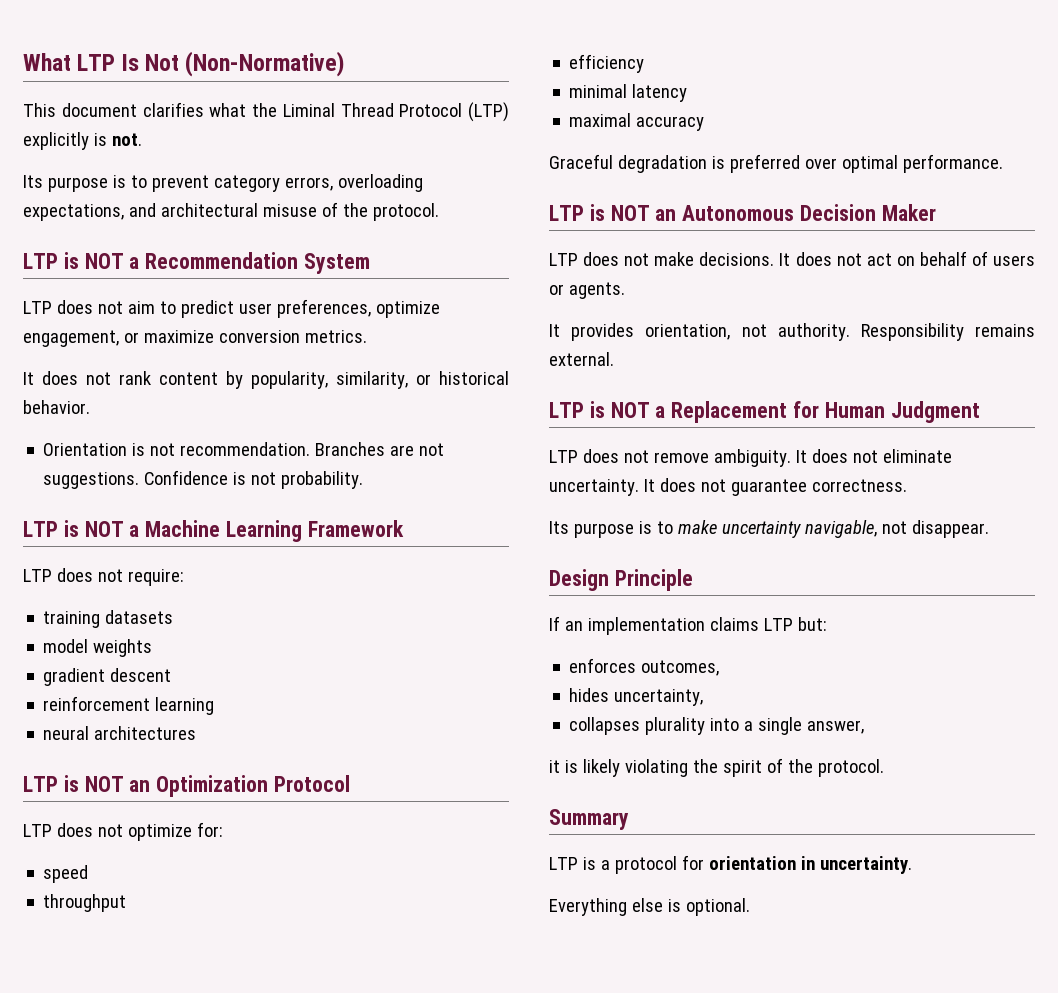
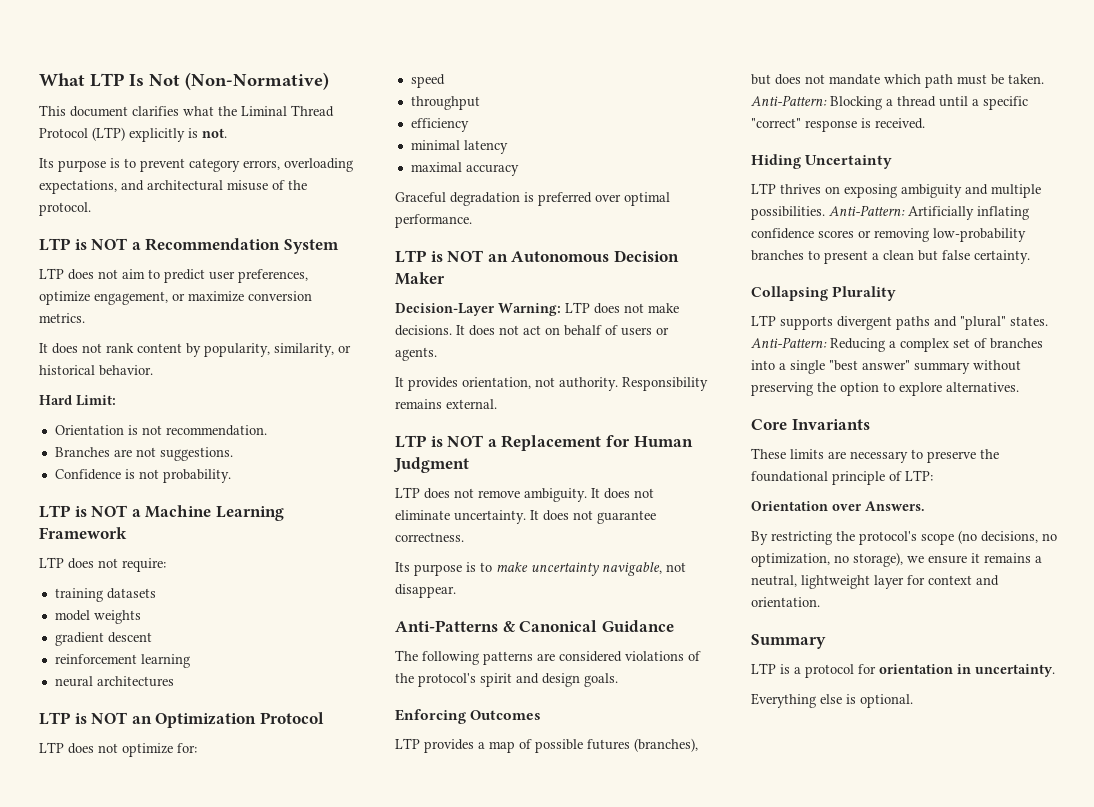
+ Hard Limit:
- Orientation is not recommendation. Branches are not suggestions. Confidence is not probability.
+ Orientation is not recommendation.
+ Branches are not suggestions.
+ Confidence is not probability.
- LTP does not make decisions.
+ Decision-Layer Warning: LTP does not make decisions.
- Design Principle
- If an implementation claims LTP but:
- enforces outcomes,
- hides uncertainty,
- collapses plurality into a single answer,
- it is likely violating the spirit of the protocol.
+ Anti-Patterns & Canonical Guidance
+ The following patterns are considered violations of the protocol's spirit and design goals.
+ Enforcing Outcomes
+ LTP provides a map of possible futures (branches), but does not mandate which path must be taken. Anti-Pattern: Blocking a thread until a specific "correct" response is received.
+ Hiding Uncertainty
+ LTP thrives on exposing ambiguity and multiple possibilities. Anti-Pattern: Artificially inflating confidence scores or removing low-probability branches to present a clean but false certainty.
+ Collapsing Plurality
+ LTP supports divergent paths and "plural" states. Anti-Pattern: Reducing a complex set of branches into a single "best answer" summary without preserving the option to explore alternatives.
+ Core Invariants
+ These limits are necessary to preserve the foundational principle of LTP:
+ Orientation over Answers.
+ By restricting the protocol's scope (no decisions, no optimization, no storage), we ensure it remains a neutral, lightweight layer for context and orientation.

